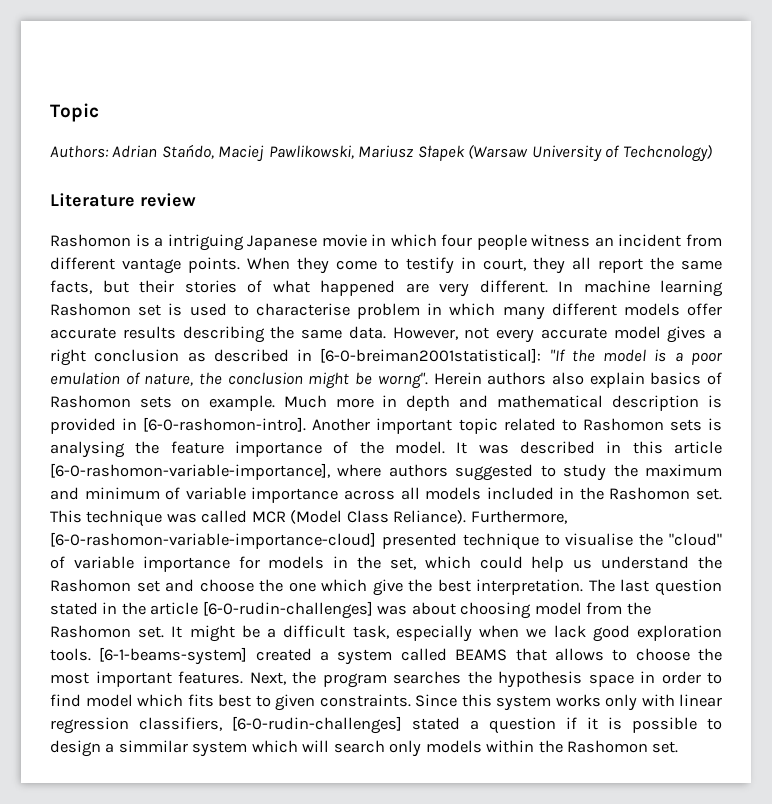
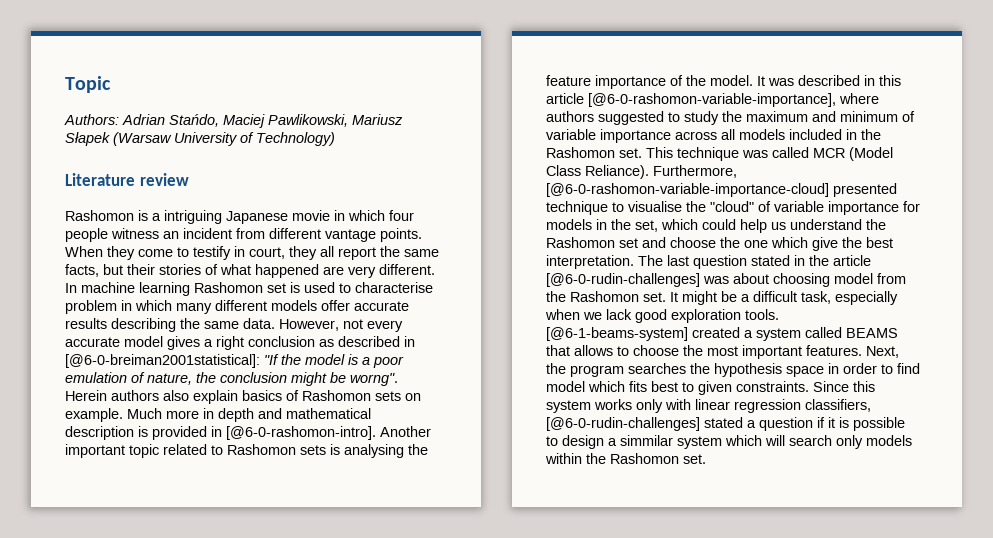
- Authors: Adrian Stańdo, Maciej Pawlikowski, Mariusz Słapek (Warsaw University of Techcnology)
+ Authors: Adrian Stańdo, Maciej Pawlikowski, Mariusz Słapek (Warsaw University of Technology)
- However, not every accurate model gives a right conclusion as described in [6-0-breiman2001statistical]: "If the model is a poor emulation of nature, the conclusion might be worng".
+ However, not every accurate model gives a right conclusion as described in [@6-0-breiman2001statistical]: "If the model is a poor emulation of nature, the conclusion might be worng".
- Much more in depth and mathematical description is provided in [6-0-rashomon-intro].
+ Much more in depth and mathematical description is provided in [@6-0-rashomon-intro].
- It was described in this article [6-0-rashomon-variable-importance], where authors suggested to study the maximum and minimum of variable importance across all models included in the Rashomon set.
+ It was described in this article [@6-0-rashomon-variable-importance], where authors suggested to study the maximum and minimum of variable importance across all models included in the Rashomon set.
- Furthermore, [6-0-rashomon-variable-importance-cloud] presented technique to visualise the "cloud" of variable importance for models in the set, which could help us understand the Rashomon set and choose the one which give the best interpretation.
+ Furthermore, [@6-0-rashomon-variable-importance-cloud] presented technique to visualise the "cloud" of variable importance for models in the set, which could help us understand the Rashomon set and choose the one which give the best interpretation.
- The last question stated in the article [6-0-rudin-challenges] was about choosing model from the Rashomon set.
+ The last question stated in the article [@6-0-rudin-challenges] was about choosing model from the Rashomon set.
- [6-1-beams-system] created a system called BEAMS that allows to choose the most important features.
+ [@6-1-beams-system] created a system called BEAMS that allows to choose the most important features.
- Since this system works only with linear regression classifiers, [6-0-rudin-challenges] stated a question if it is possible to design a simmilar system which will search only models within the Rashomon set.
+ Since this system works only with linear regression classifiers, [@6-0-rudin-challenges] stated a question if it is possible to design a simmilar system which will search only models within the Rashomon set.

